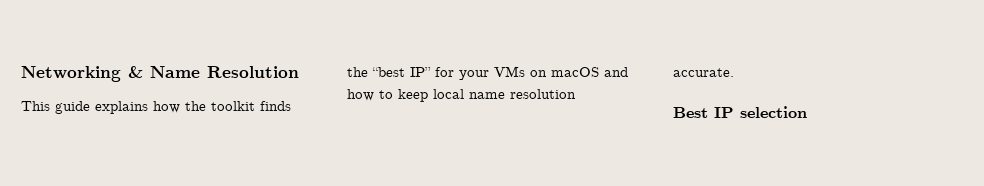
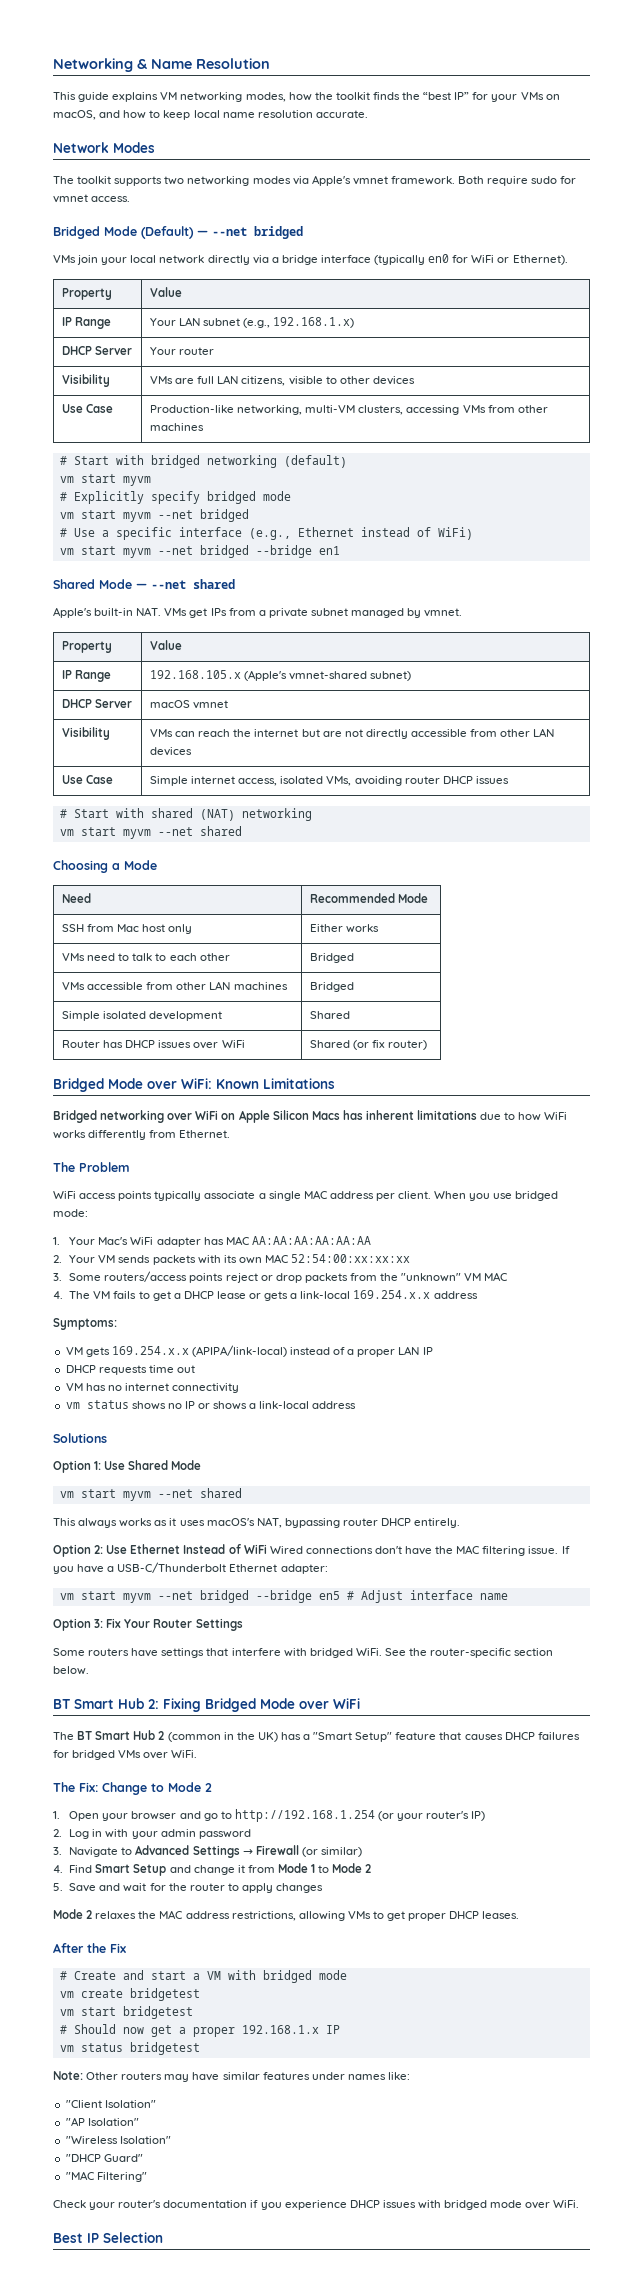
- This guide explains how the toolkit finds the “best IP” for your VMs on macOS and how to keep local name resolution accurate.
+ This guide explains VM networking modes, how the toolkit finds the “best IP” for your VMs on macOS, and how to keep local name resolution accurate.
+ Network Modes
+ The toolkit supports two networking modes via Apple's vmnet framework. Both require sudo for vmnet access.
+ Bridged Mode (Default) — --net bridged
+ VMs join your local network directly via a bridge interface (typically en0 for WiFi or Ethernet).
+ Property | Value
+ IP Range | Your LAN subnet (e.g., 192.168.1.x)
+ DHCP Server | Your router
+ Visibility | VMs are full LAN citizens, visible to other devices
+ Use Case | Production-like networking, multi-VM clusters, accessing VMs from other machines
+ # Start with bridged networking (default)
+ vm start myvm
+ # Explicitly specify bridged mode
+ vm start myvm --net bridged
+ # Use a specific interface (e.g., Ethernet instead of WiFi)
+ vm start myvm --net bridged --bridge en1
+ Shared Mode — --net shared
+ Apple's built-in NAT. VMs get IPs from a private subnet managed by vmnet.
+ Property | Value
+ IP Range | 192.168.105.x (Apple's vmnet-shared subnet)
+ DHCP Server | macOS vmnet
+ Visibility | VMs can reach the internet but are not directly accessible from other LAN devices
+ Use Case | Simple internet access, isolated VMs, avoiding router DHCP issues
+ # Start with shared (NAT) networking
+ vm start myvm --net shared
+ Choosing a Mode
+ Need | Recommended Mode
+ SSH from Mac host only | Either works
+ VMs need to talk to each other | Bridged
+ VMs accessible from other LAN machines | Bridged
+ Simple isolated development | Shared
+ Router has DHCP issues over WiFi | Shared (or fix router)
+ Bridged Mode over WiFi: Known Limitations
+ Bridged networking over WiFi on Apple Silicon Macs has inherent limitations due to how WiFi works differently from Ethernet.
+ The Problem
+ WiFi access points typically associate a single MAC address per client. When you use bridged mode:
+ 1. Your Mac's WiFi adapter has MAC AA:AA:AA:AA:AA:AA
+ 2. Your VM sends packets with its own MAC 52:54:00:xx:xx:xx
+ 3. Some routers/access points reject or drop packets from the "unknown" VM MAC
+ 4. The VM fails to get a DHCP lease or gets a link-local 169.254.x.x address
+ Symptoms:
+ VM gets 169.254.x.x (APIPA/link-local) instead of a proper LAN IP
+ DHCP requests time out
+ VM has no internet connectivity
+ vm status shows no IP or shows a link-local address
+ Solutions
+ Option 1: Use Shared Mode
+ vm start myvm --net shared
+ This always works as it uses macOS's NAT, bypassing router DHCP entirely.
+ Option 2: Use Ethernet Instead of WiFi Wired connections don't have the MAC filtering issue. If you have a USB-C/Thunderbolt Ethernet adapter:
+ vm start myvm --net bridged --bridge en5 # Adjust interface name
+ Option 3: Fix Your Router Settings
+ Some routers have settings that interfere with bridged WiFi. See the router-specific section below.
+ BT Smart Hub 2: Fixing Bridged Mode over WiFi
+ The BT Smart Hub 2 (common in the UK) has a "Smart Setup" feature that causes DHCP failures for bridged VMs over WiFi.
+ The Fix: Change to Mode 2
+ 1. Open your browser and go to http://192.168.1.254 (or your router's IP)
+ 2. Log in with your admin password
+ 3. Navigate to Advanced Settings → Firewall (or similar)
+ 4. Find Smart Setup and change it from Mode 1 to Mode 2
+ 5. Save and wait for the router to apply changes
+ Mode 2 relaxes the MAC address restrictions, allowing VMs to get proper DHCP leases.
+ After the Fix
+ # Create and start a VM with bridged mode
+ vm create bridgetest
+ vm start bridgetest
+ # Should now get a proper 192.168.1.x IP
+ vm status bridgetest
+ Note: Other routers may have similar features under names like:
+ "Client Isolation"
+ "AP Isolation"
+ "Wireless Isolation"
+ "DHCP Guard"
+ "MAC Filtering"
+ Check your router's documentation if you experience DHCP issues with bridged mode over WiFi.
- Best IP selection
+ Best IP Selection

